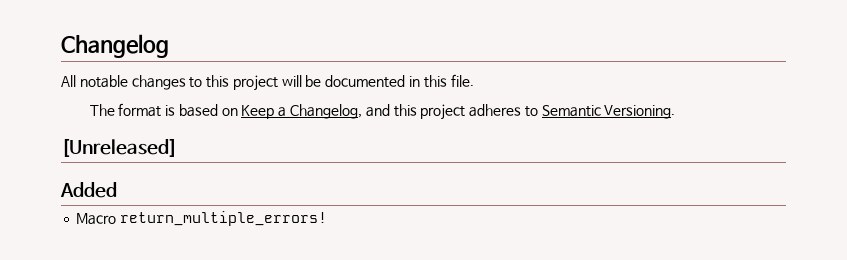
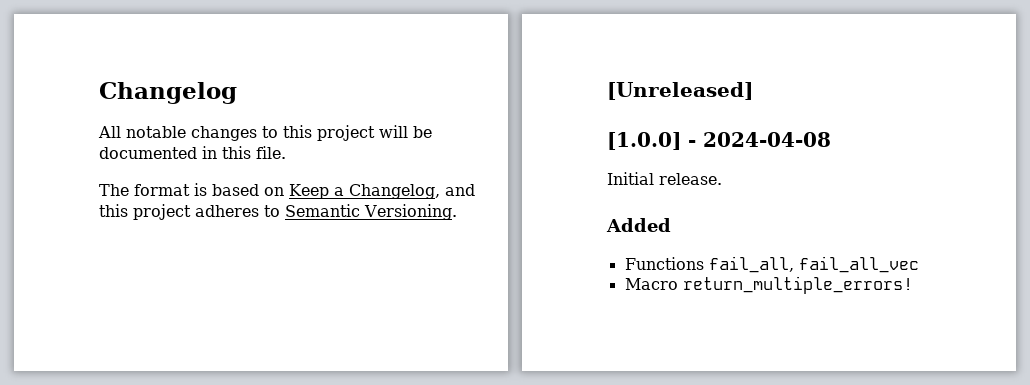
+ [1.0.0] - 2024-04-08
+ Initial release.
  Added
+ Functions fail_all, fail_all_vec

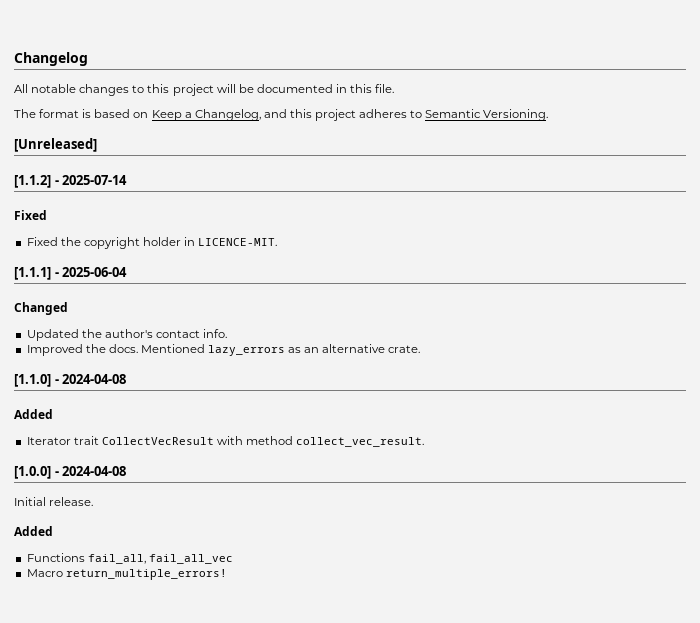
+ [1.1.2] - 2025-07-14
+ Fixed
+ Fixed the copyright holder in LICENCE-MIT.
+ [1.1.1] - 2025-06-04
+ Changed
+ Updated the author's contact info.
+ Improved the docs. Mentioned lazy_errors as an alternative crate.
+ [1.1.0] - 2024-04-08
+ Added
+ Iterator trait CollectVecResult with method collect_vec_result.

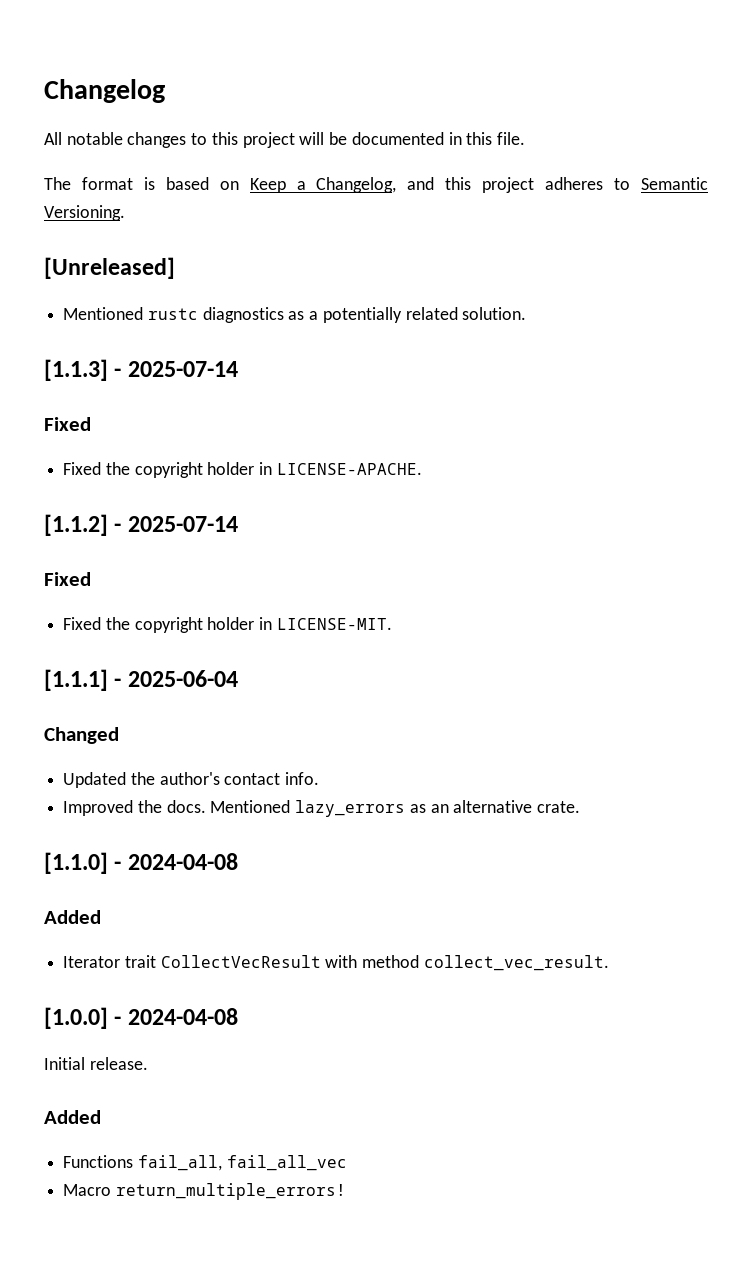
+ Mentioned rustc diagnostics as a potentially related solution.
+ [1.1.3] - 2025-07-14
+ Fixed
+ Fixed the copyright holder in LICENSE-APACHE.
- Fixed the copyright holder in LICENCE-MIT.
+ Fixed the copyright holder in LICENSE-MIT.

